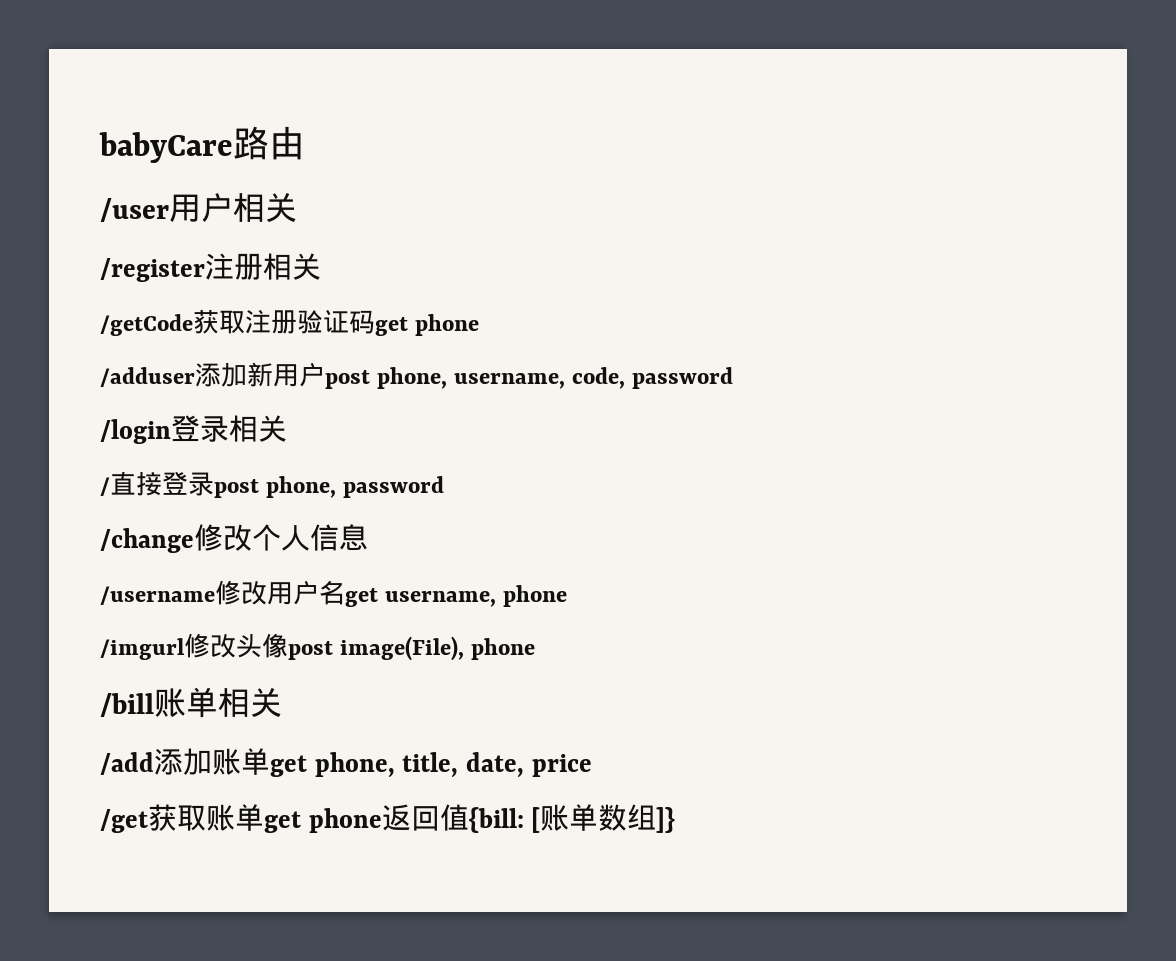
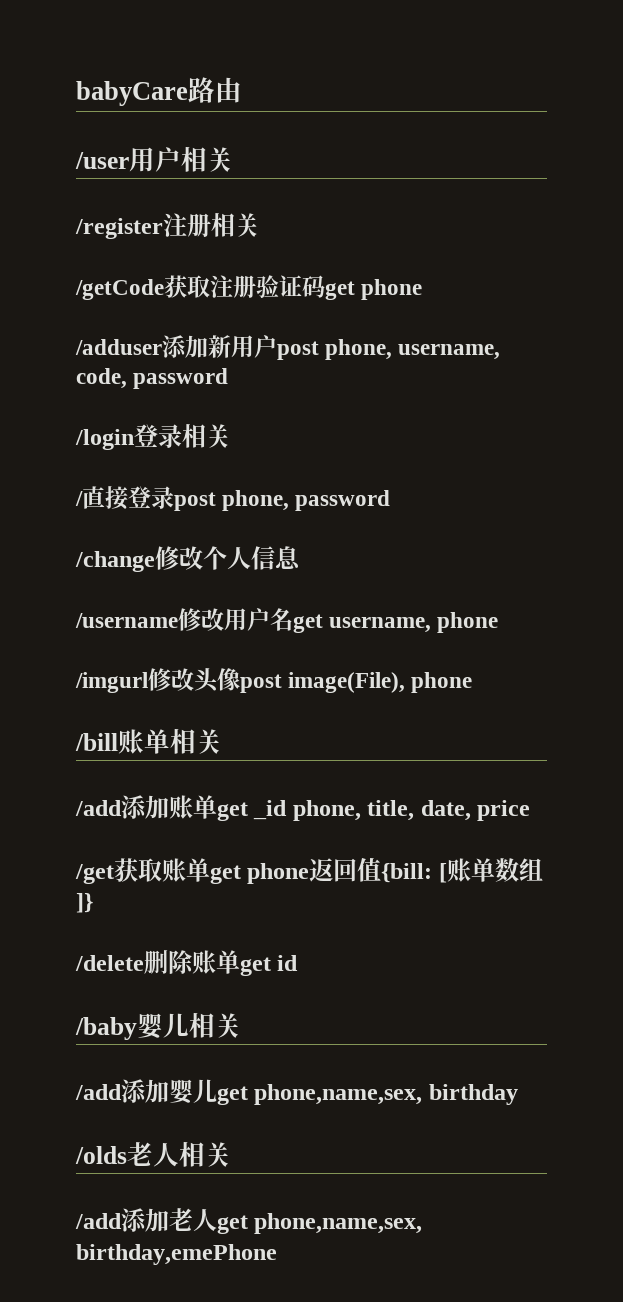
- /add添加账单get phone, title, date, price
+ /add添加账单get _id phone, title, date, price
+ /delete删除账单get id
+ /baby婴儿相关
+ /add添加婴儿get phone,name,sex, birthday
+ /olds老人相关
+ /add添加老人get phone,name,sex, birthday,emePhone

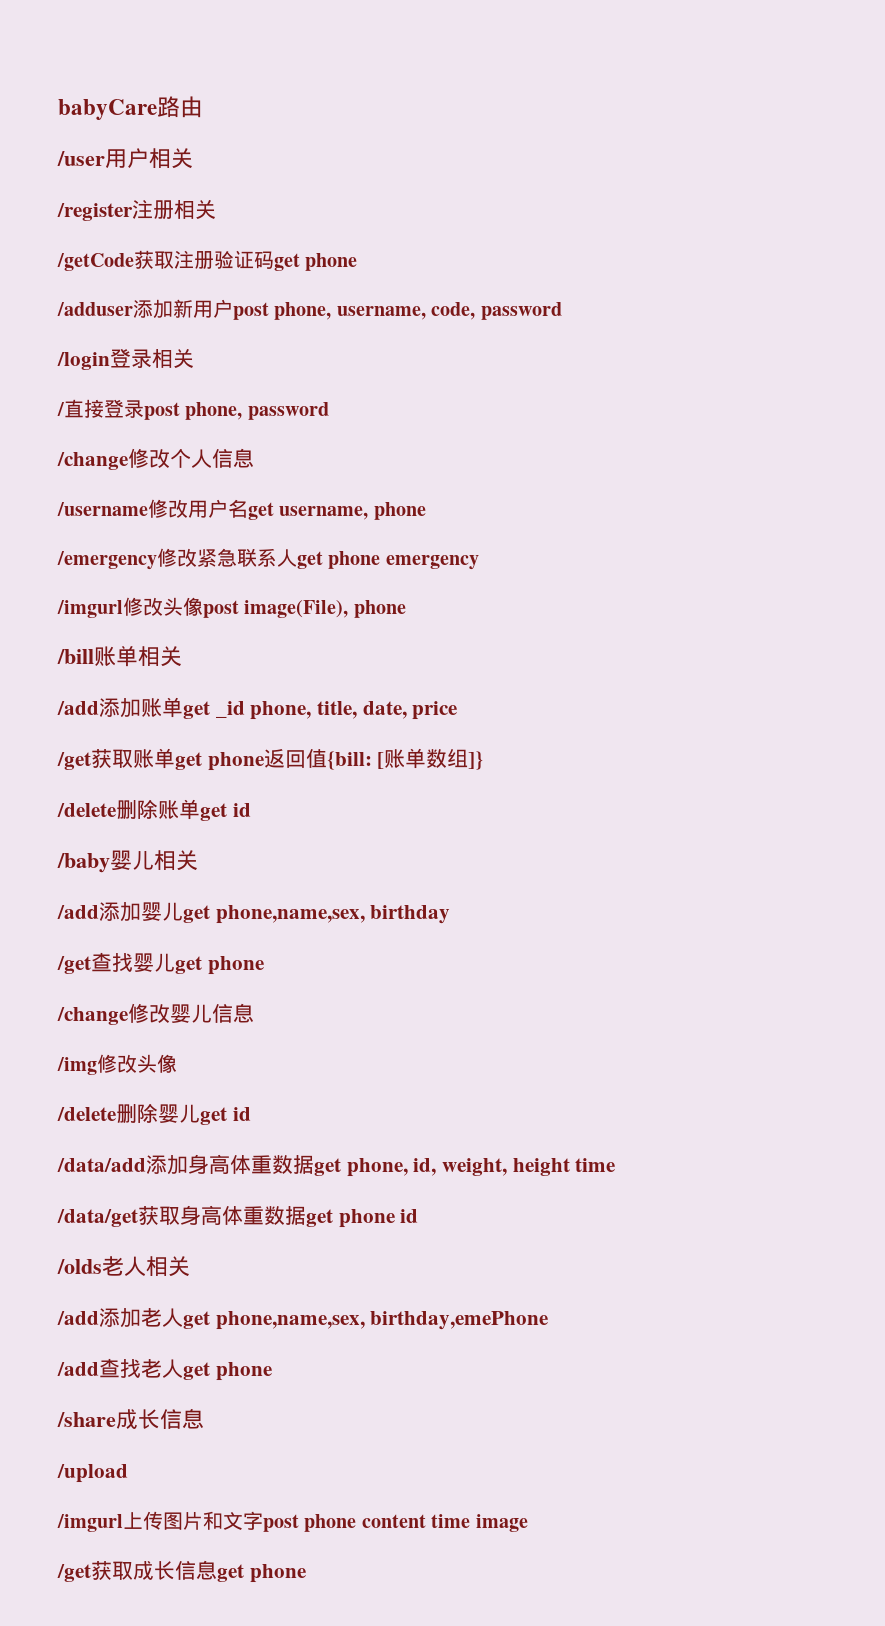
+ /emergency修改紧急联系人get phone emergency
+ /get查找婴儿get phone
+ /change修改婴儿信息
+ /img修改头像
+ /delete删除婴儿get id
+ /data/add添加身高体重数据get phone, id, weight, height time
+ /data/get获取身高体重数据get phone id
+ /add查找老人get phone
+ /share成长信息
+ /upload
+ /imgurl上传图片和文字post phone content time image
+ /get获取成长信息get phone

